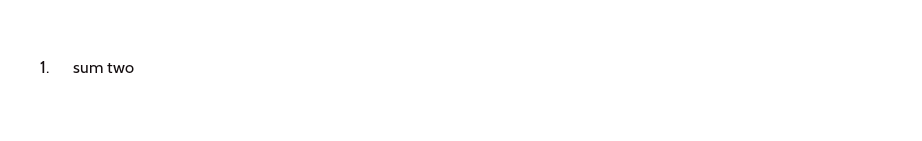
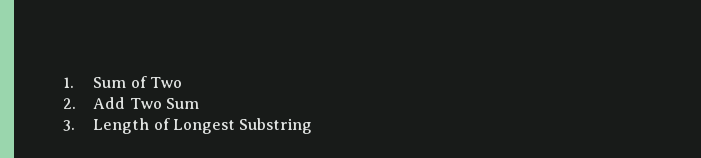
- 1. sum two
+ 1. Sum of Two
+ 2. Add Two Sum
+ 3. Length of Longest Substring

